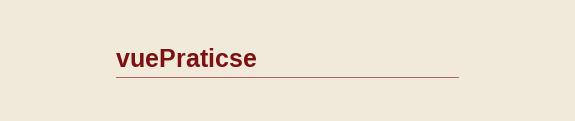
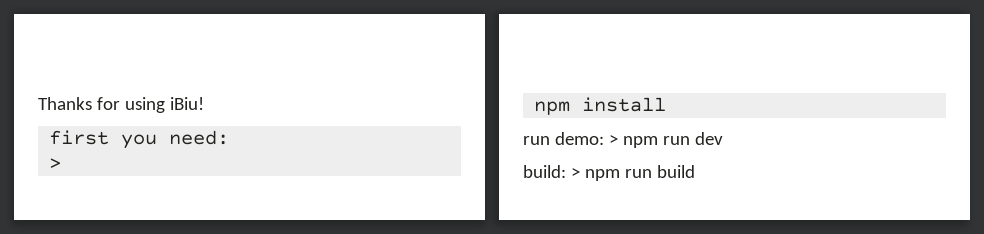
- vuePraticse
+ Thanks for using iBiu!
+ first you need:
+ >
+ npm install
+ run demo: > npm run dev
+ build: > npm run build

